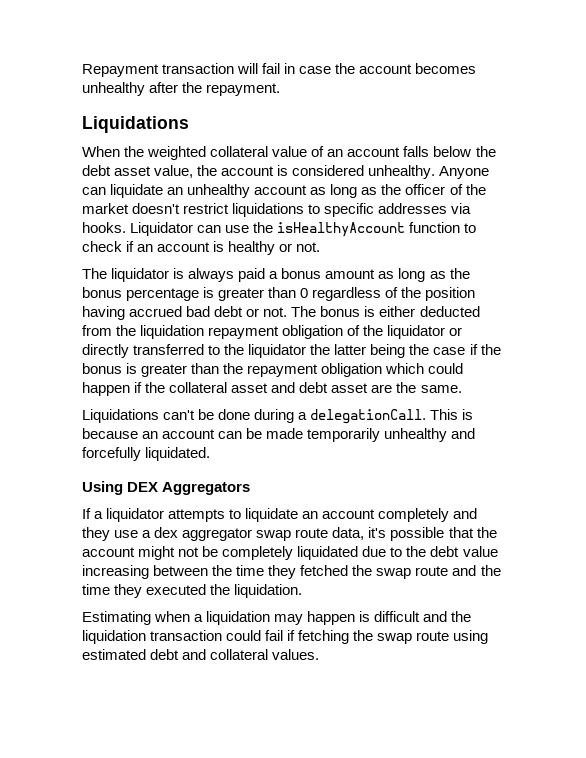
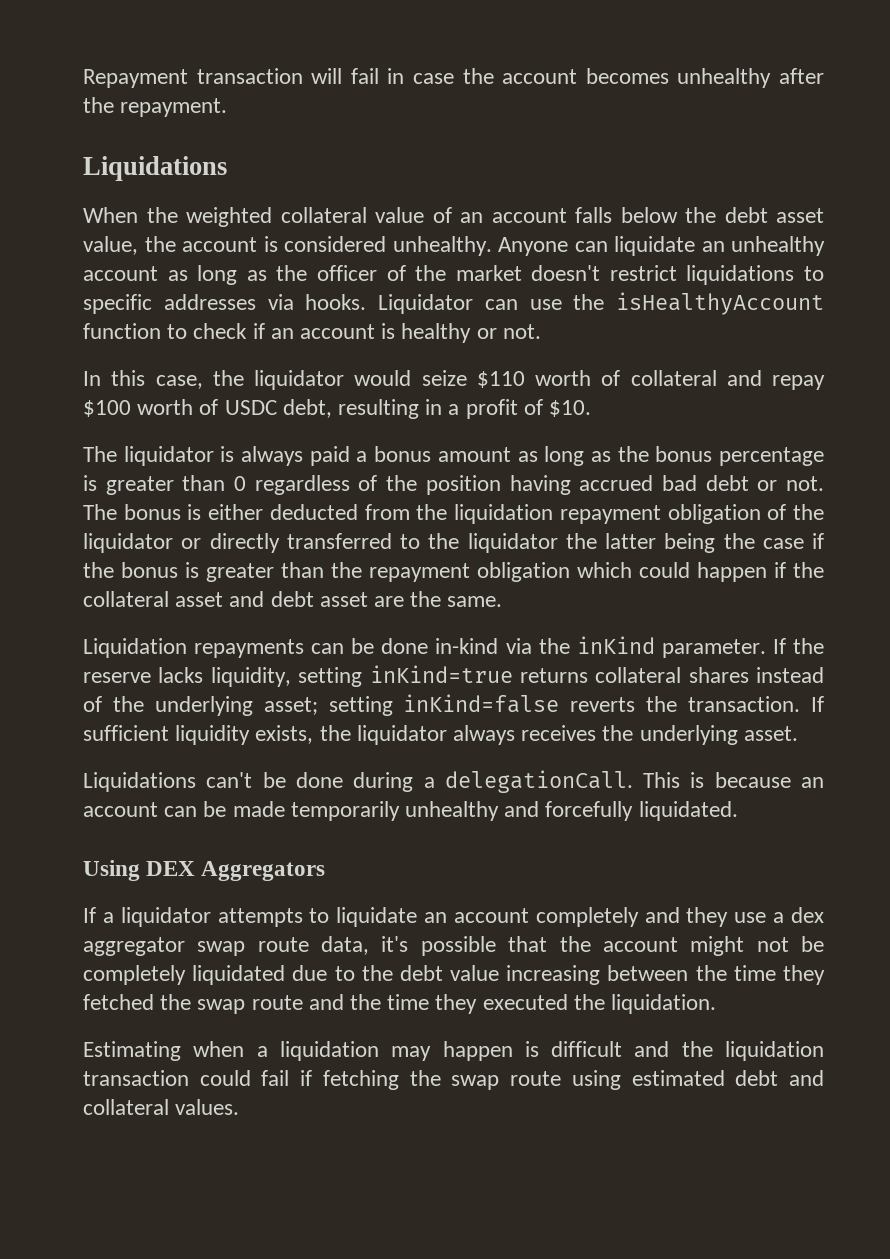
+ In this case, the liquidator would seize $110 worth of collateral and repay $100 worth of USDC debt, resulting in a profit of $10.
+ Liquidation repayments can be done in-kind via the inKind parameter. If the reserve lacks liquidity, setting inKind=true returns collateral shares instead of the underlying asset; setting inKind=false reverts the transaction. If sufficient liquidity exists, the liquidator always receives the underlying asset.

